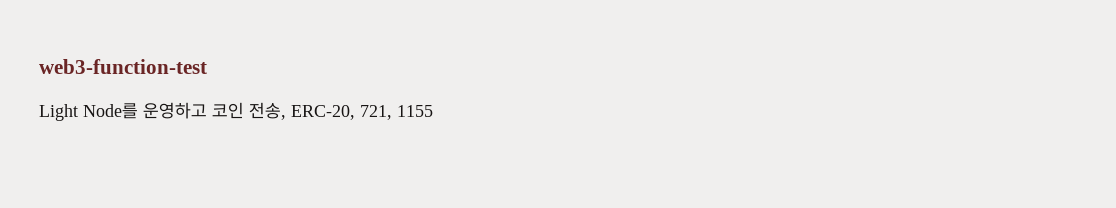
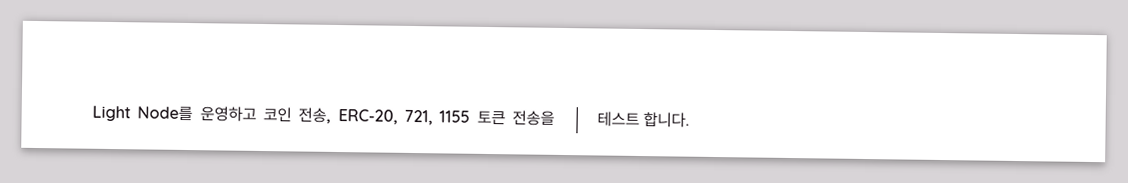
- web3-function-test
- Light Node를 운영하고 코인 전송, ERC-20, 721, 1155
+ Light Node를 운영하고 코인 전송, ERC-20, 721, 1155 토큰 전송을 테스트 합니다.

